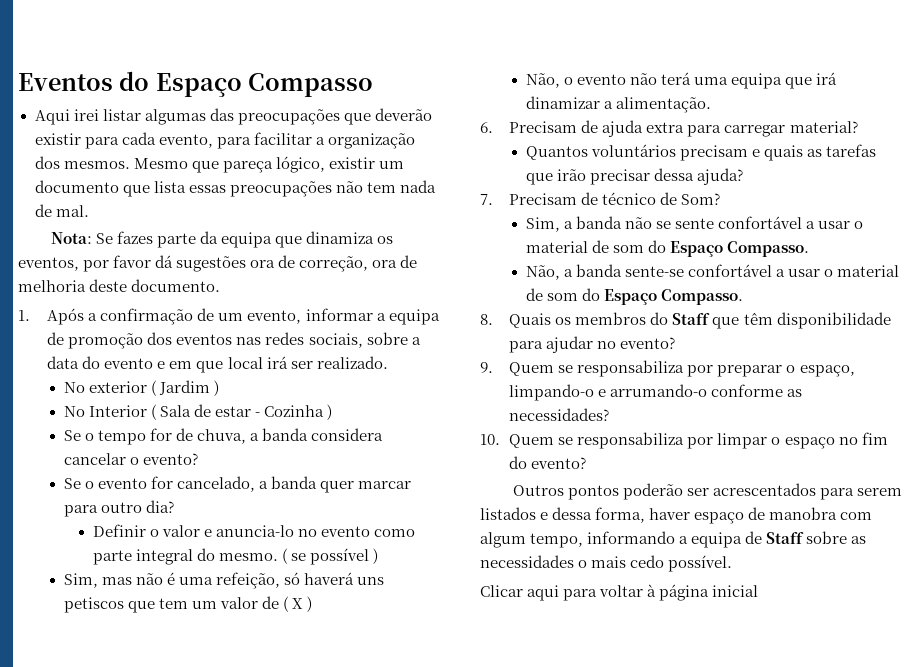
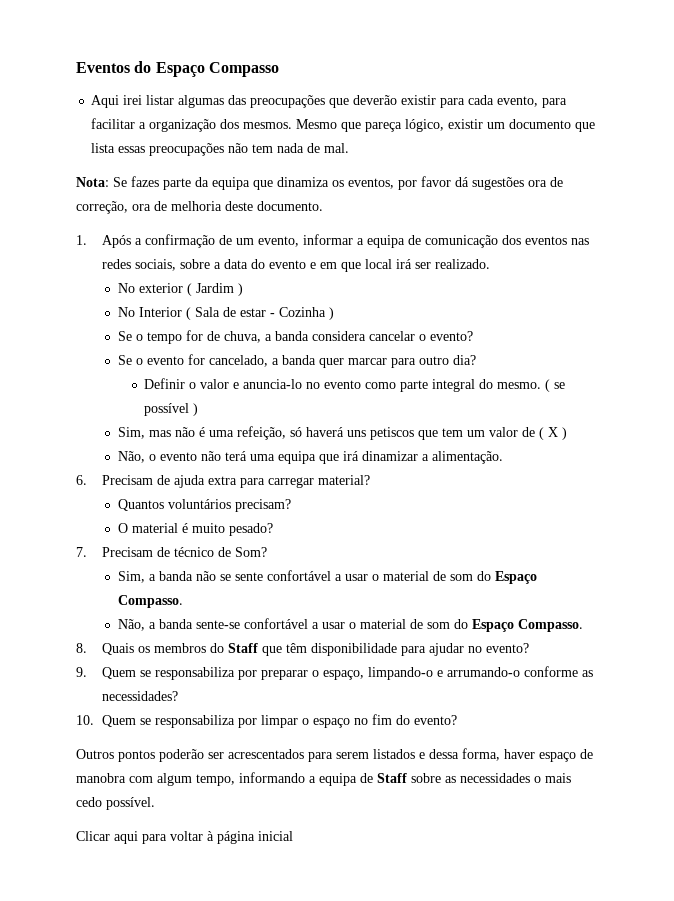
- 1. Após a confirmação de um evento, informar a equipa de promoção dos eventos nas redes sociais, sobre a data do evento e em que local irá ser realizado.
+ 1. Após a confirmação de um evento, informar a equipa de comunicação dos eventos nas redes sociais, sobre a data do evento e em que local irá ser realizado.
- Quantos voluntários precisam e quais as tarefas que irão precisar dessa ajuda?
+ Quantos voluntários precisam?
+ O material é muito pesado?

